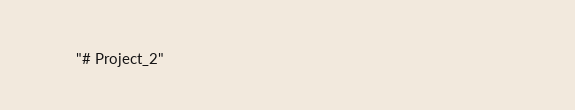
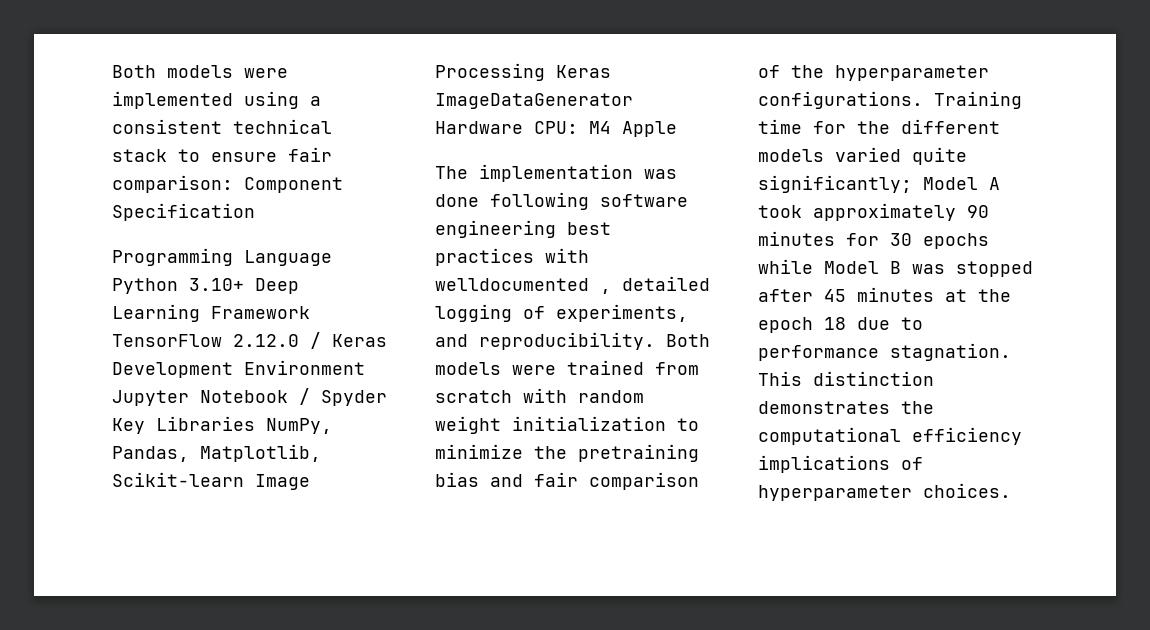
- "# Project_2"
+ Both models were implemented using a consistent technical stack to ensure fair comparison: Component Specification
+ Programming Language Python 3.10+ Deep Learning Framework TensorFlow 2.12.0 / Keras Development Environment Jupyter Notebook / Spyder Key Libraries NumPy, Pandas, Matplotlib, Scikit-learn Image Processing Keras ImageDataGenerator Hardware CPU: M4 Apple
+ The implementation was done following software engineering best practices with welldocumented , detailed logging of experiments, and reproducibility. Both models were trained from scratch with random weight initialization to minimize the pretraining bias and fair comparison of the hyperparameter configurations. Training time for the different models varied quite significantly; Model A took approximately 90 minutes for 30 epochs while Model B was stopped after 45 minutes at the epoch 18 due to performance stagnation. This distinction demonstrates the computational efficiency implications of hyperparameter choices.

